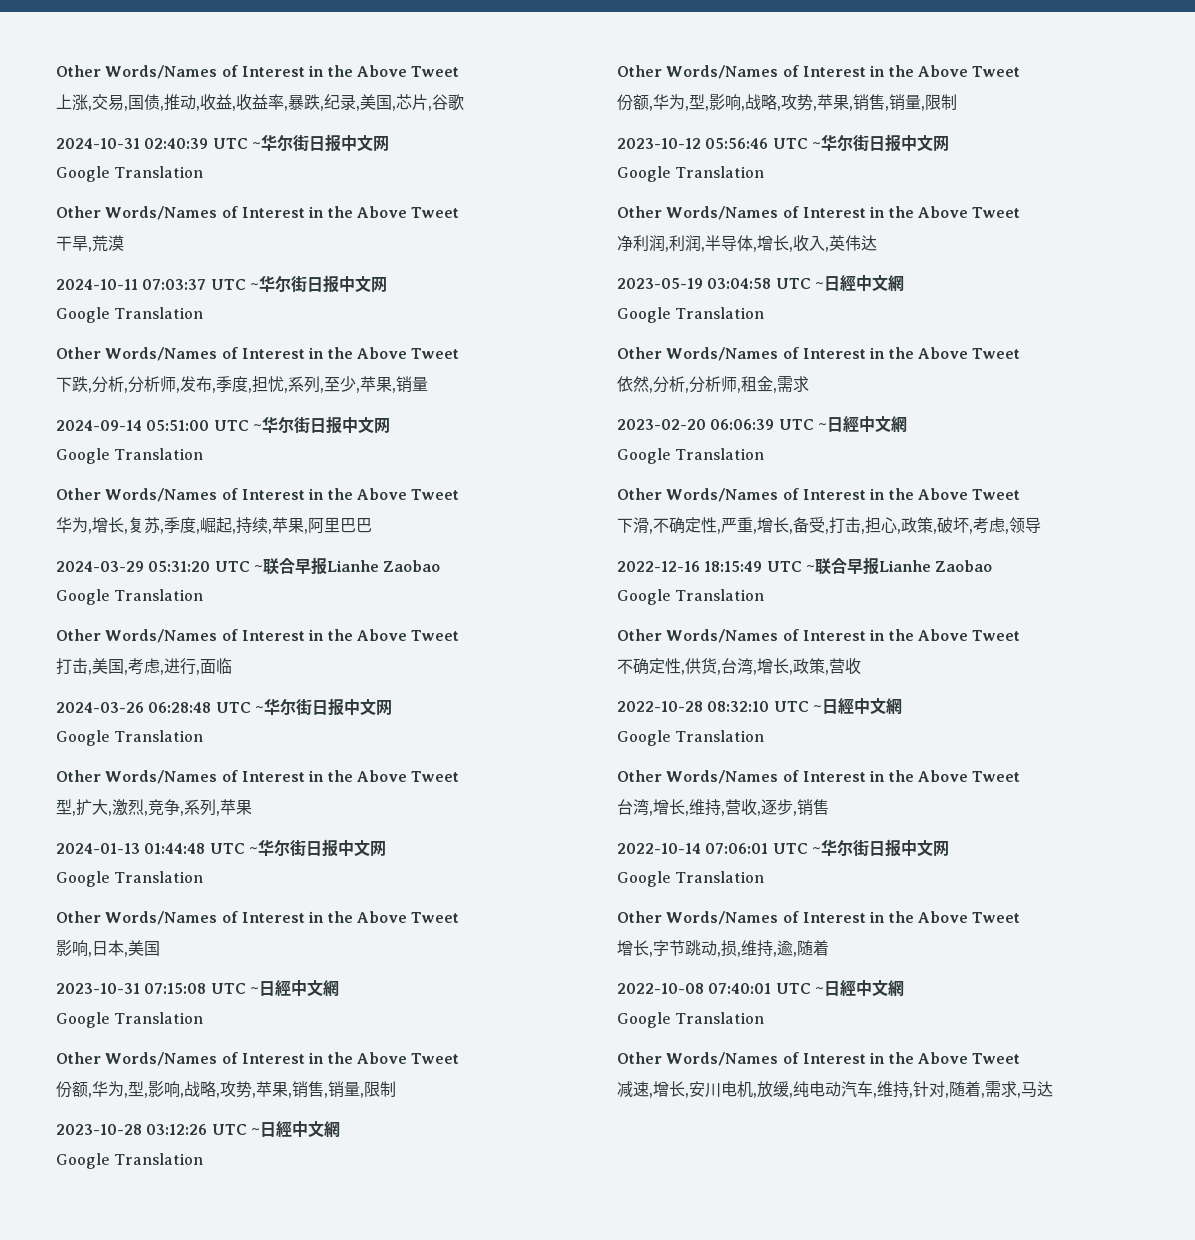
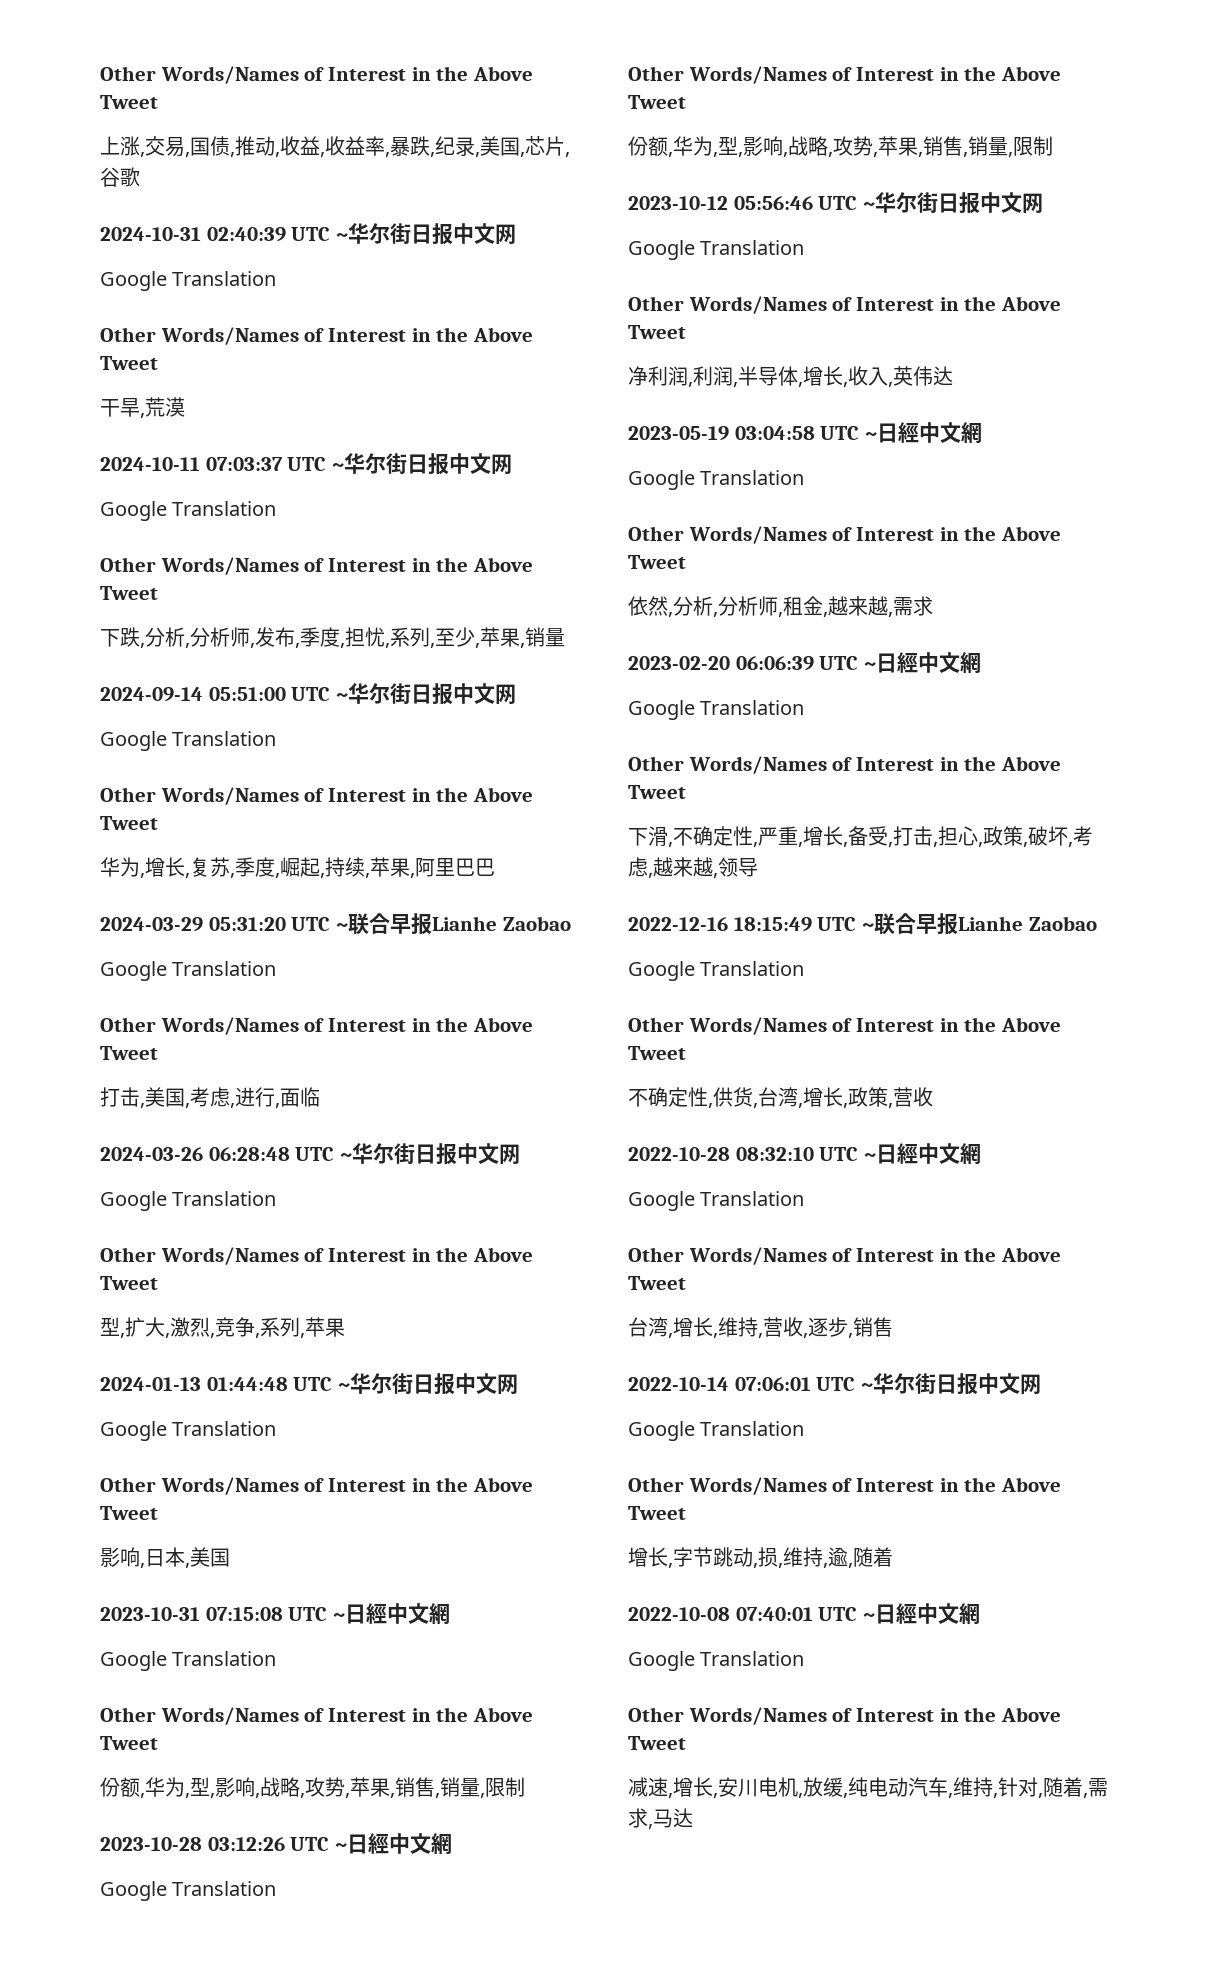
- 依然,分析,分析师,租金,需求
+ 依然,分析,分析师,租金,越来越,需求
- 下滑,不确定性,严重,增长,备受,打击,担心,政策,破坏,考虑,领导
+ 下滑,不确定性,严重,增长,备受,打击,担心,政策,破坏,考虑,越来越,领导

